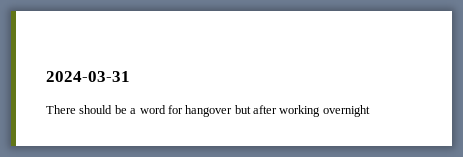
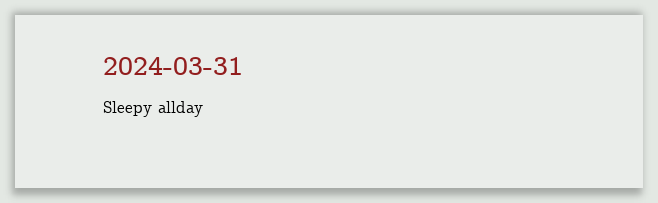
- There should be a word for hangover but after working overnight
+ Sleepy allday

